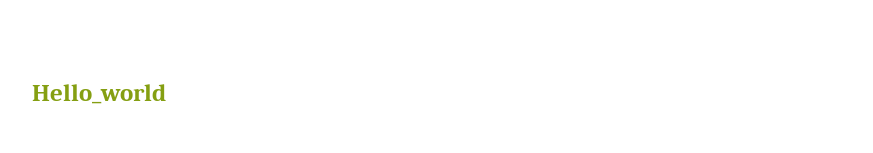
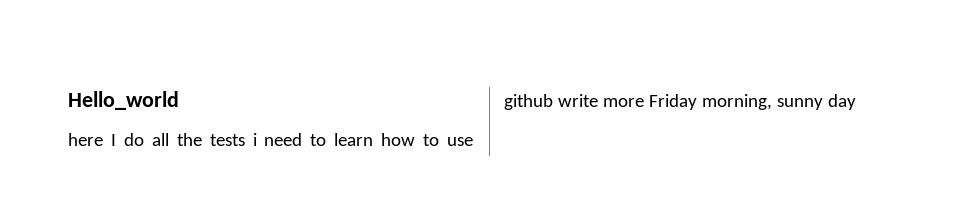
+ here I do all the tests i need to learn how to use github write more Friday morning, sunny day

